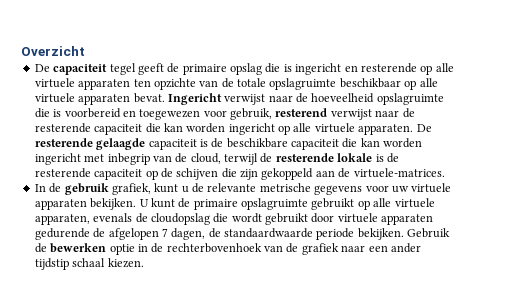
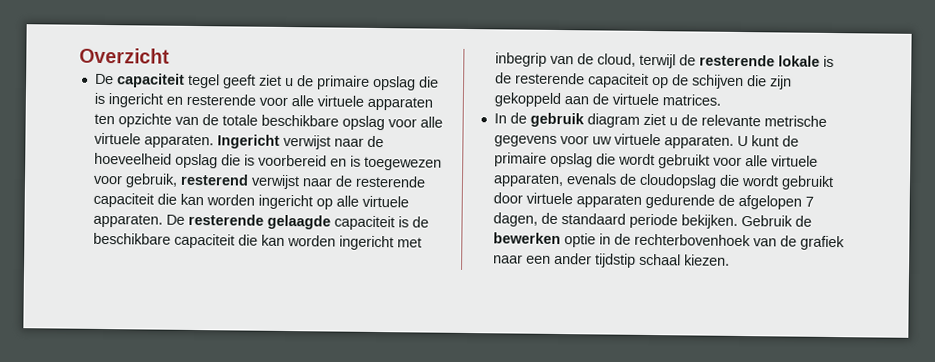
- De capaciteit tegel geeft de primaire opslag die is ingericht en resterende op alle virtuele apparaten ten opzichte van de totale opslagruimte beschikbaar op alle virtuele apparaten bevat.
+ De capaciteit tegel geeft ziet u de primaire opslag die is ingericht en resterende voor alle virtuele apparaten ten opzichte van de totale beschikbare opslag voor alle virtuele apparaten.
- Ingericht verwijst naar de hoeveelheid opslagruimte die is voorbereid en toegewezen voor gebruik, resterend verwijst naar de resterende capaciteit die kan worden ingericht op alle virtuele apparaten.
+ Ingericht verwijst naar de hoeveelheid opslag die is voorbereid en is toegewezen voor gebruik, resterend verwijst naar de resterende capaciteit die kan worden ingericht op alle virtuele apparaten.
- De resterende gelaagde capaciteit is de beschikbare capaciteit die kan worden ingericht met inbegrip van de cloud, terwijl de resterende lokale is de resterende capaciteit op de schijven die zijn gekoppeld aan de virtuele-matrices.
+ De resterende gelaagde capaciteit is de beschikbare capaciteit die kan worden ingericht met inbegrip van de cloud, terwijl de resterende lokale is de resterende capaciteit op de schijven die zijn gekoppeld aan de virtuele matrices.
- In de gebruik grafiek, kunt u de relevante metrische gegevens voor uw virtuele apparaten bekijken.
+ In de gebruik diagram ziet u de relevante metrische gegevens voor uw virtuele apparaten.
- U kunt de primaire opslagruimte gebruikt op alle virtuele apparaten, evenals de cloudopslag die wordt gebruikt door virtuele apparaten gedurende de afgelopen 7 dagen, de standaardwaarde periode bekijken.
+ U kunt de primaire opslag die wordt gebruikt voor alle virtuele apparaten, evenals de cloudopslag die wordt gebruikt door virtuele apparaten gedurende de afgelopen 7 dagen, de standaard periode bekijken.

